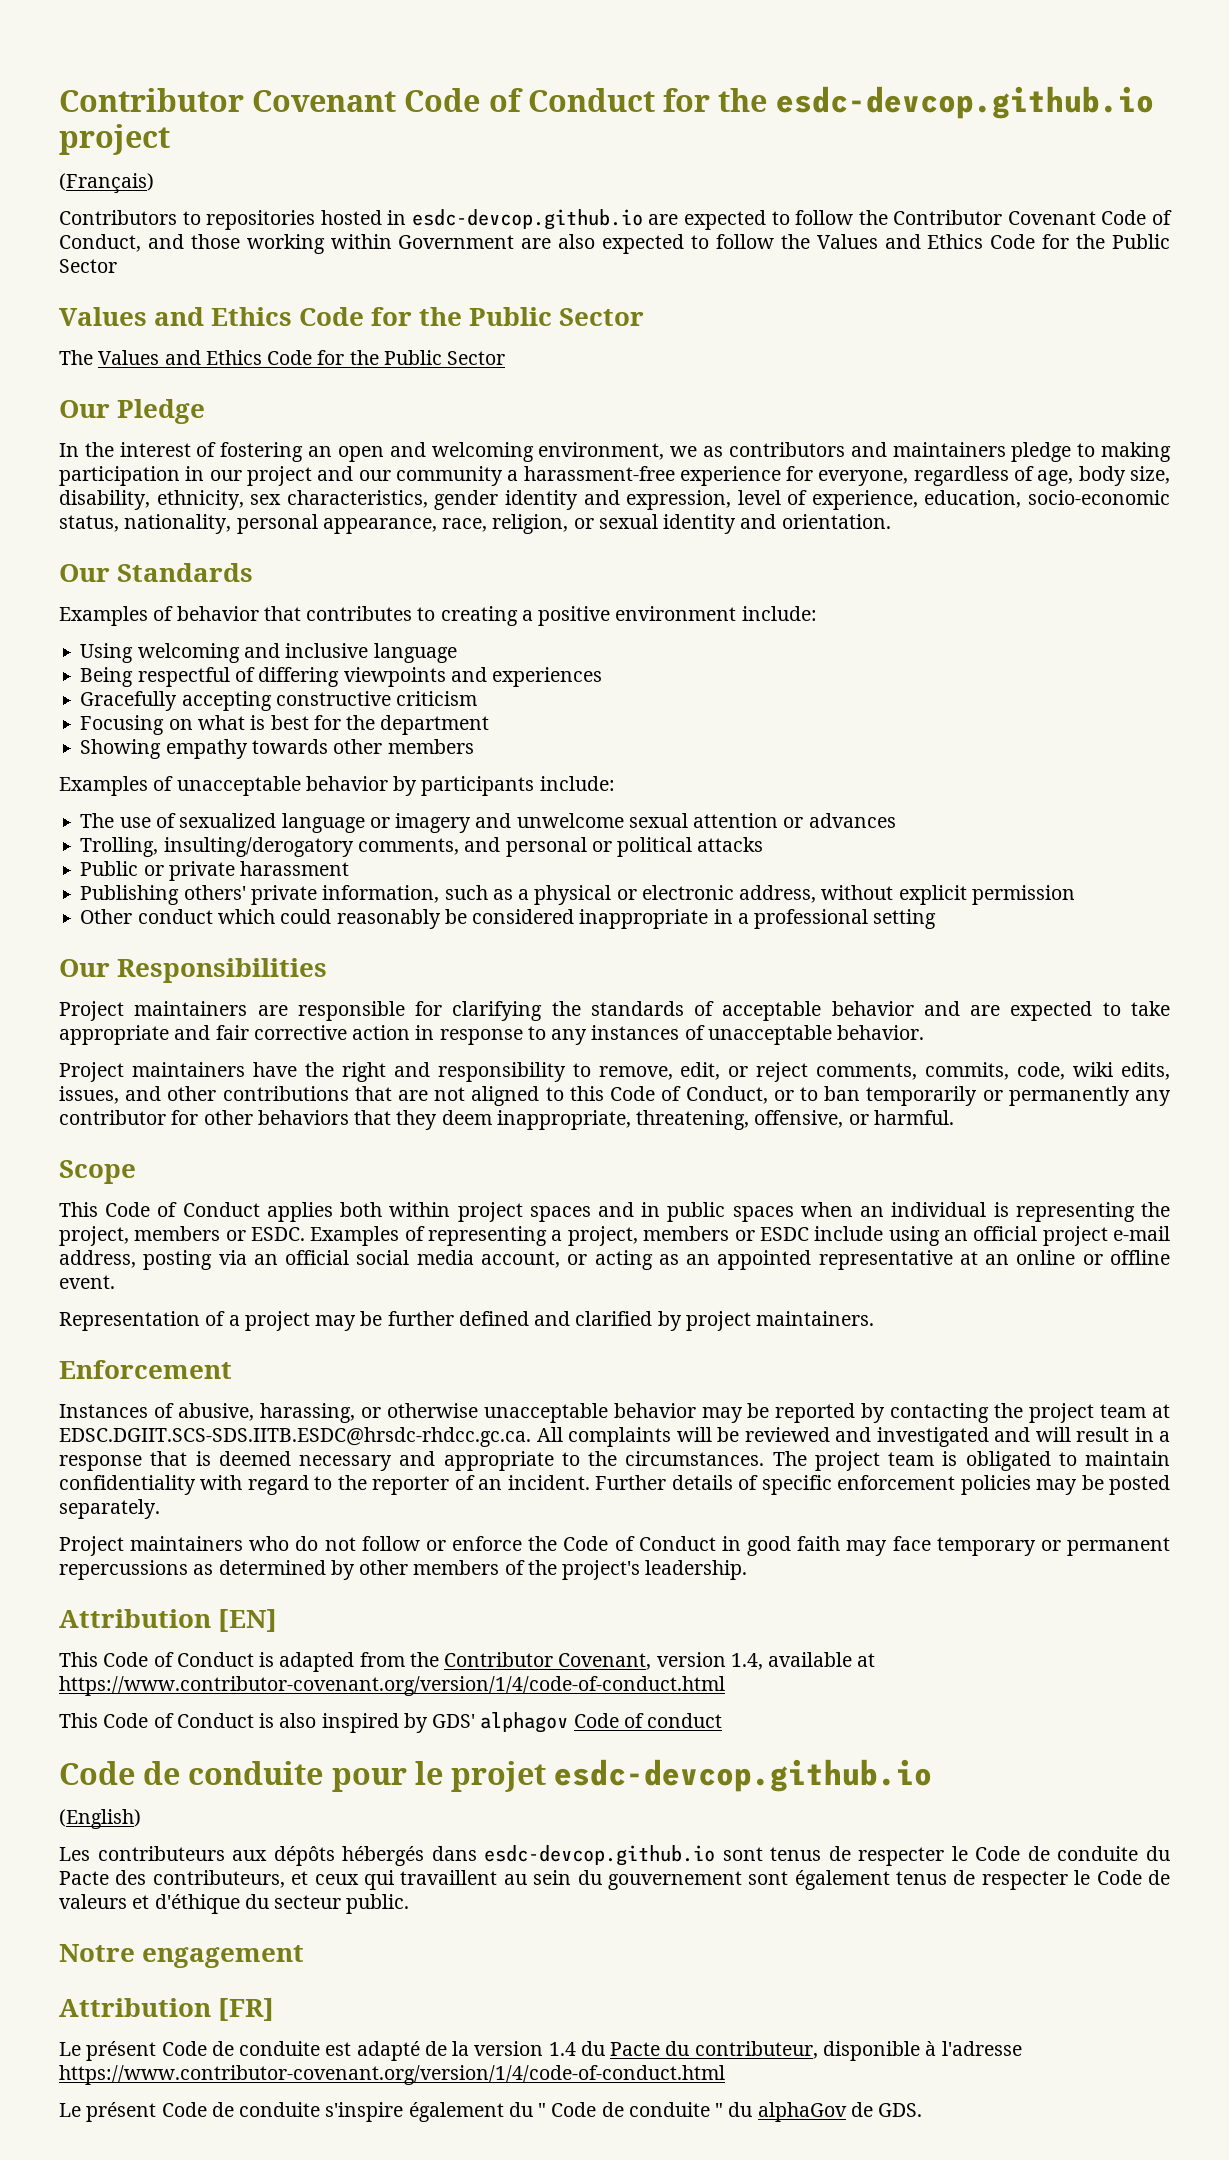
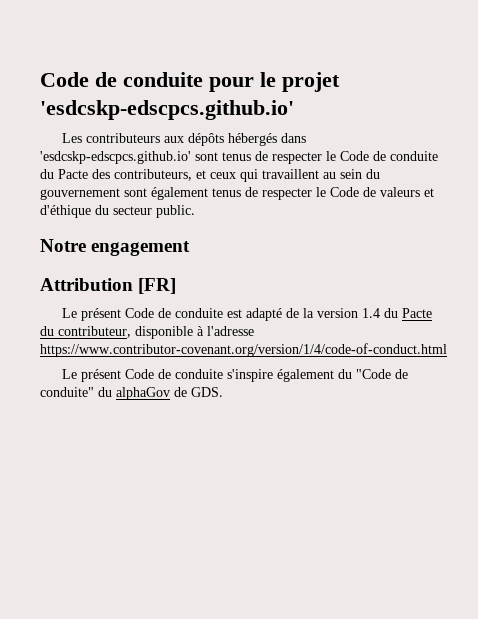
- Contributor Covenant Code of Conduct for the esdc-devcop.github.io project
- (Français)
- Contributors to repositories hosted in esdc-devcop.github.io are expected to follow the Contributor Covenant Code of Conduct, and those working within Government are also expected to follow the Values and Ethics Code for the Public Sector
- Values and Ethics Code for the Public Sector
- The Values and Ethics Code for the Public Sector
- Our Pledge
- In the interest of fostering an open and welcoming environment, we as contributors and maintainers pledge to making participation in our project and our community a harassment-free experience for everyone, regardless of age, body size, disability, ethnicity, sex characteristics, gender identity and expression, level of experience, education, socio-economic status, nationality, personal appearance, race, religion, or sexual identity and orientation.
- Our Standards
- Examples of behavior that contributes to creating a positive environment include:
- Using welcoming and inclusive language
- Being respectful of differing viewpoints and experiences
- Gracefully accepting constructive criticism
- Focusing on what is best for the department
- Showing empathy towards other members
- Examples of unacceptable behavior by participants include:
- The use of sexualized language or imagery and unwelcome sexual attention or advances
- Trolling, insulting/derogatory comments, and personal or political attacks
- Public or private harassment
- Publishing others' private information, such as a physical or electronic address, without explicit permission
- Other conduct which could reasonably be considered inappropriate in a professional setting
- Our Responsibilities
- Project maintainers are responsible for clarifying the standards of acceptable behavior and are expected to take appropriate and fair corrective action in response to any instances of unacceptable behavior.
- Project maintainers have the right and responsibility to remove, edit, or reject comments, commits, code, wiki edits, issues, and other contributions that are not aligned to this Code of Conduct, or to ban temporarily or permanently any contributor for other behaviors that they deem inappropriate, threatening, offensive, or harmful.
- Scope
- This Code of Conduct applies both within project spaces and in public spaces when an individual is representing the project, members or ESDC. Examples of representing a project, members or ESDC include using an official project e-mail address, posting via an official social media account, or acting as an appointed representative at an online or offline event.
- Representation of a project may be further defined and clarified by project maintainers.
- Enforcement
- Instances of abusive, harassing, or otherwise unacceptable behavior may be reported by contacting the project team at EDSC.DGIIT.SCS-SDS.IITB.ESDC@hrsdc-rhdcc.gc.ca. All complaints will be reviewed and investigated and will result in a response that is deemed necessary and appropriate to the circumstances. The project team is obligated to maintain confidentiality with regard to the reporter of an incident. Further details of specific enforcement policies may be posted separately.
- Project maintainers who do not follow or enforce the Code of Conduct in good faith may face temporary or permanent repercussions as determined by other members of the project's leadership.
- Attribution [EN]
- This Code of Conduct is adapted from the Contributor Covenant, version 1.4, available at https://www.contributor-covenant.org/version/1/4/code-of-conduct.html
- This Code of Conduct is also inspired by GDS' alphagov Code of conduct
- Code de conduite pour le projet esdc-devcop.github.io
- (English)
+ Code de conduite pour le projet 'esdcskp-edscpcs.github.io'
- Les contributeurs aux dépôts hébergés dans esdc-devcop.github.io sont tenus de respecter le Code de conduite du Pacte des contributeurs, et ceux qui travaillent au sein du gouvernement sont également tenus de respecter le Code de valeurs et d'éthique du secteur public.
+ Les contributeurs aux dépôts hébergés dans 'esdcskp-edscpcs.github.io' sont tenus de respecter le Code de conduite du Pacte des contributeurs, et ceux qui travaillent au sein du gouvernement sont également tenus de respecter le Code de valeurs et d'éthique du secteur public.
- Le présent Code de conduite s'inspire également du " Code de conduite " du alphaGov de GDS.
+ Le présent Code de conduite s'inspire également du "Code de conduite" du alphaGov de GDS.

